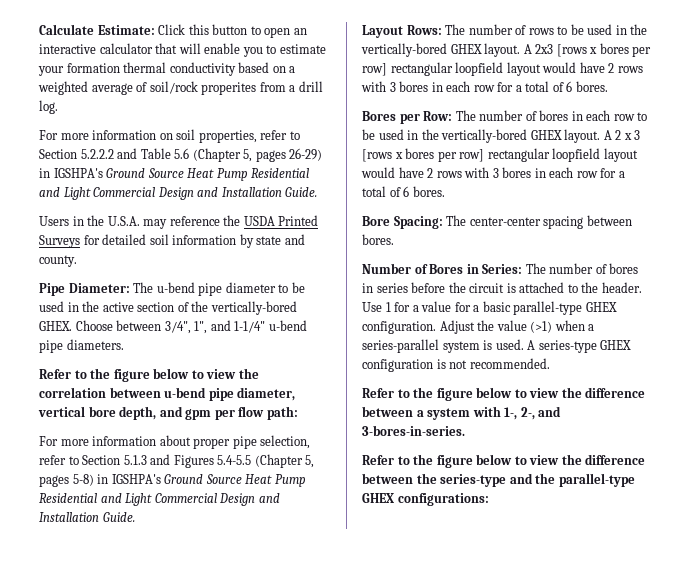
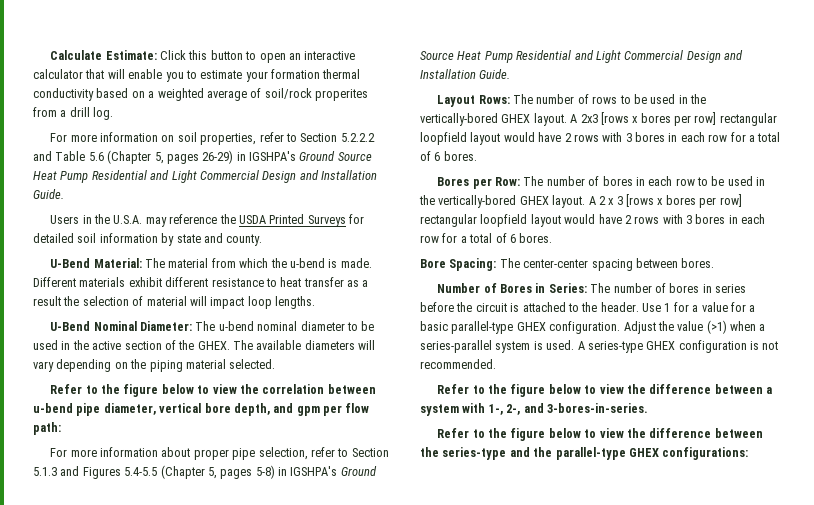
- Pipe Diameter: The u-bend pipe diameter to be used in the active section of the vertically-bored GHEX. Choose between 3/4", 1", and 1-1/4" u-bend pipe diameters.
+ U-Bend Material: The material from which the u-bend is made. Different materials exhibit different resistance to heat transfer as a result the selection of material will impact loop lengths.
+ U-Bend Nominal Diameter: The u-bend nominal diameter to be used in the active section of the GHEX. The available diameters will vary depending on the piping material selected.

